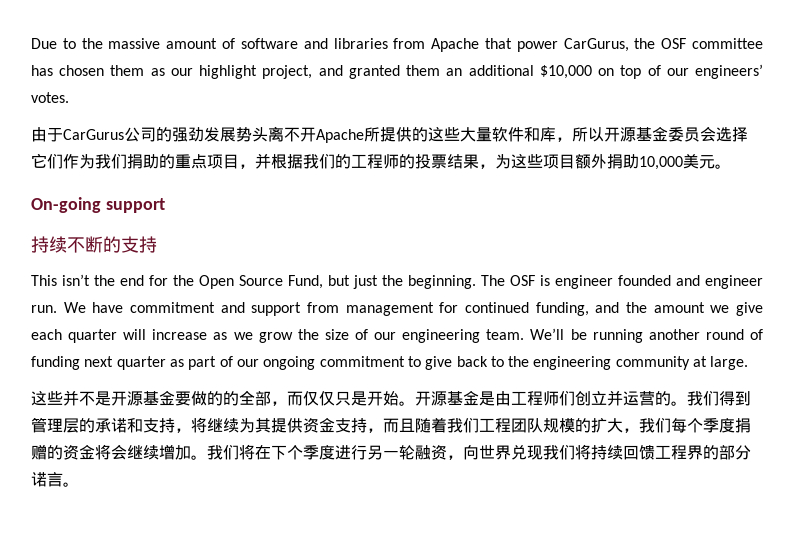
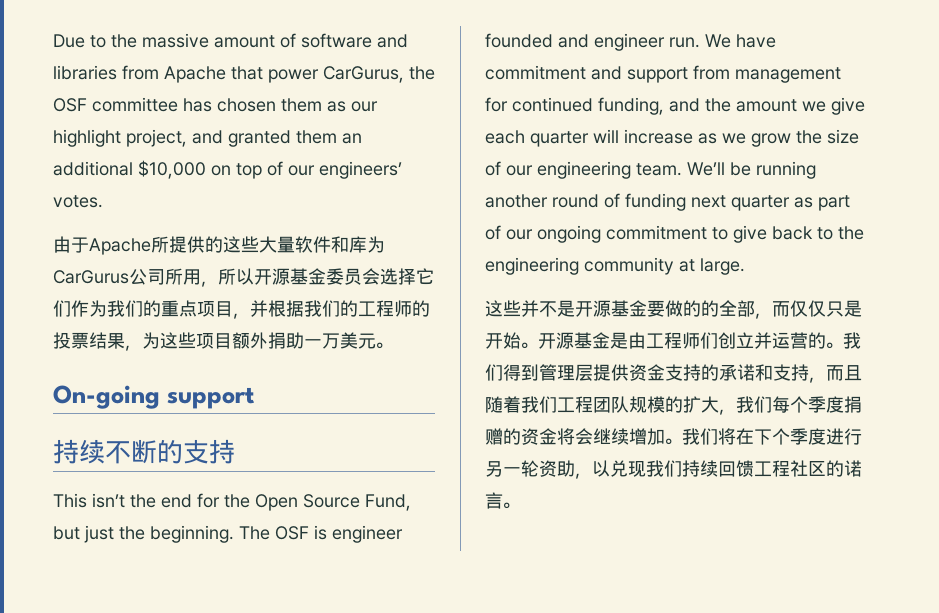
- 由于CarGurus公司的强劲发展势头离不开Apache所提供的这些大量软件和库，所以开源基金委员会选择它们作为我们捐助的重点项目，并根据我们的工程师的投票结果，为这些项目额外捐助10,000美元。
+ 由于Apache所提供的这些大量软件和库为CarGurus公司所用，所以开源基金委员会选择它们作为我们的重点项目，并根据我们的工程师的投票结果，为这些项目额外捐助一万美元。
- 我们得到管理层的承诺和支持，将继续为其提供资金支持，而且随着我们工程团队规模的扩大，我们每个季度捐赠的资金将会继续增加。
+ 我们得到管理层提供资金支持的承诺和支持，而且随着我们工程团队规模的扩大，我们每个季度捐赠的资金将会继续增加。
- 我们将在下个季度进行另一轮融资，向世界兑现我们将持续回馈工程界的部分诺言。
+ 我们将在下个季度进行另一轮资助，以兑现我们持续回馈工程社区的诺言。

